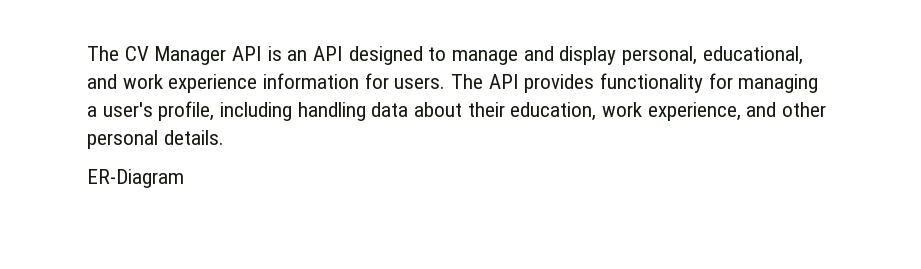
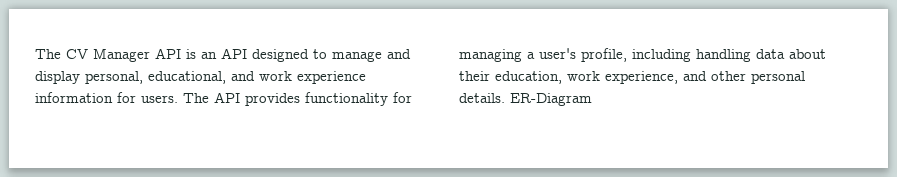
- The API provides functionality for managing a user's profile, including handling data about their education, work experience, and other personal details.
- ER-Diagram
+ The API provides functionality for managing a user's profile, including handling data about their education, work experience, and other personal details. ER-Diagram

